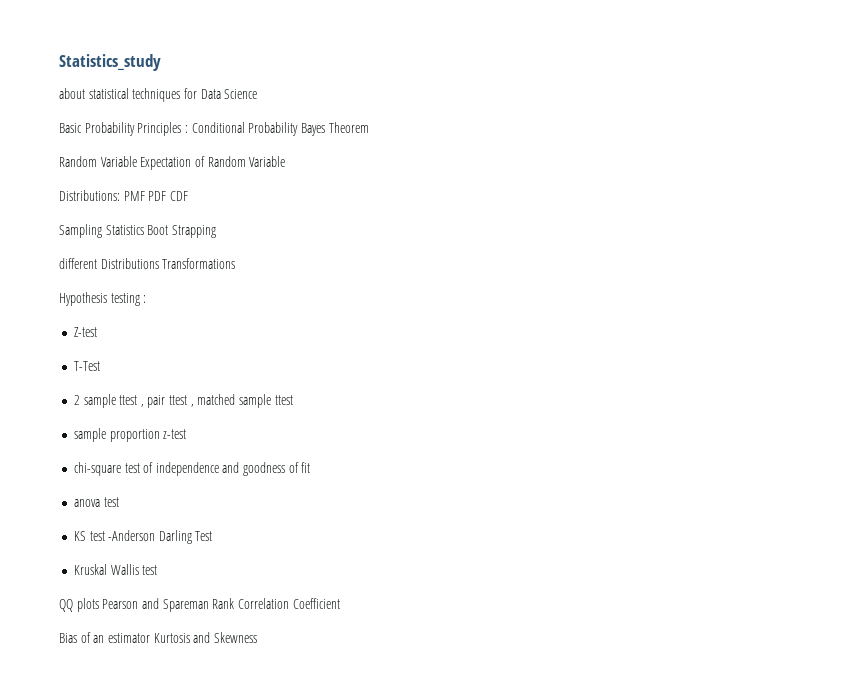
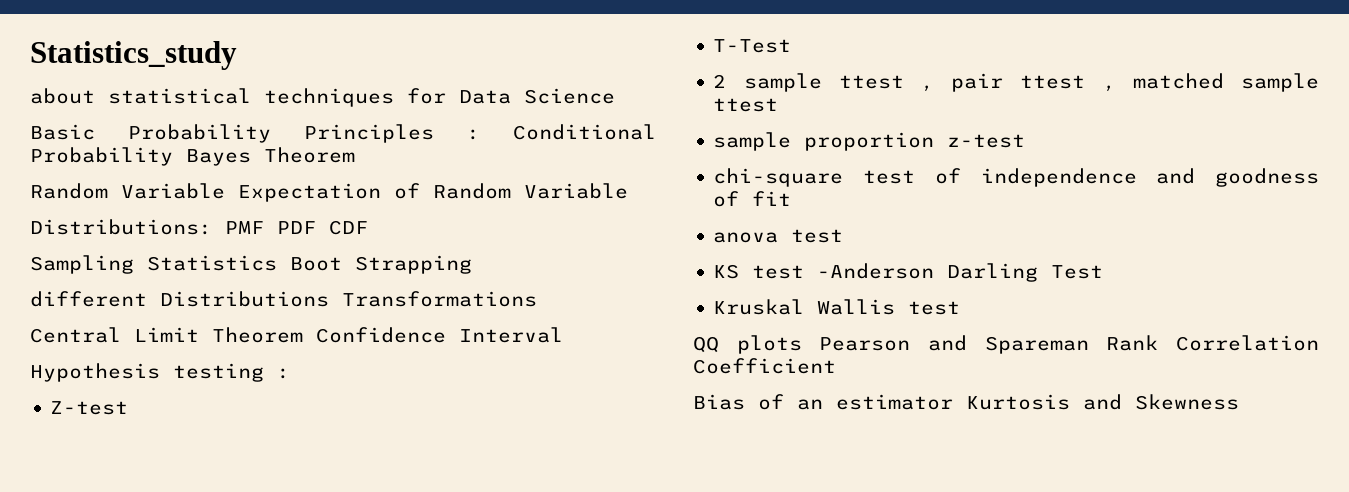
+ Central Limit Theorem Confidence Interval

